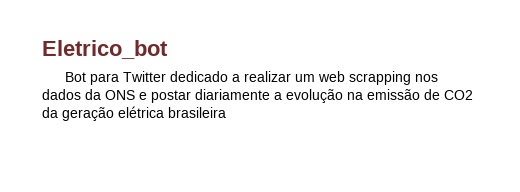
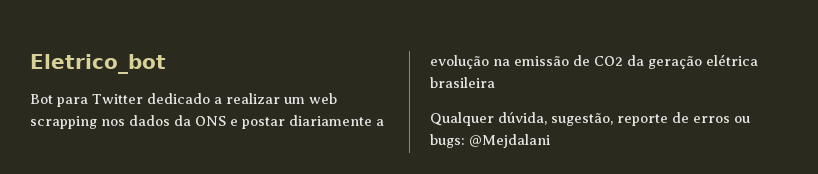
+ Qualquer dúvida, sugestão, reporte de erros ou bugs: @Mejdalani

